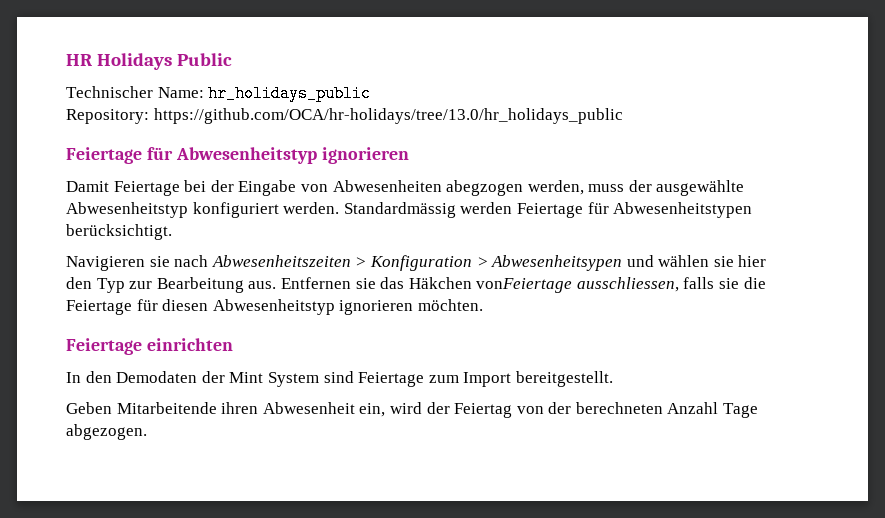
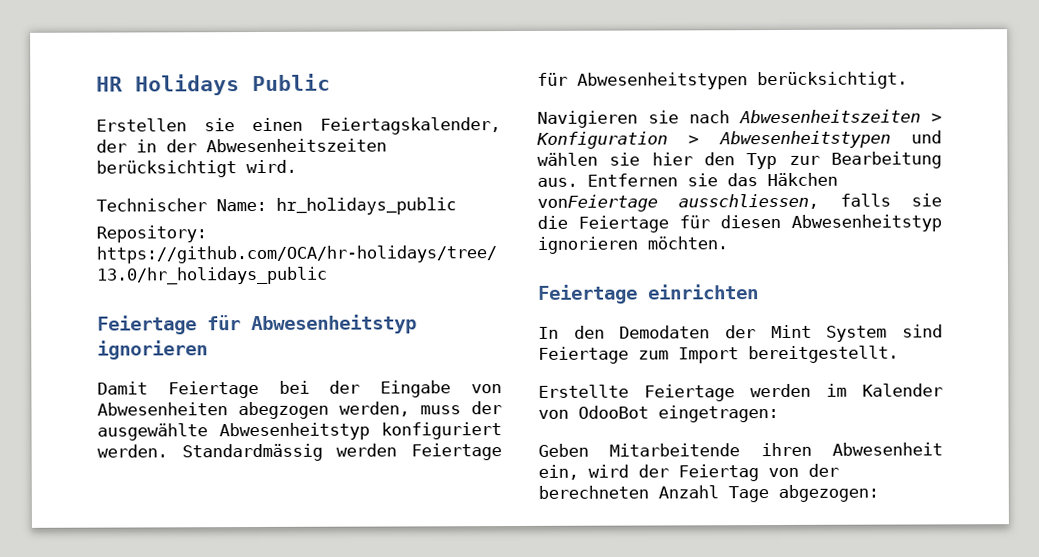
+ Erstellen sie einen Feiertagskalender, der in der Abwesenheitszeiten berücksichtigt wird.
- Navigieren sie nach Abwesenheitszeiten > Konfiguration > Abwesenheitsypen und wählen sie hier den Typ zur Bearbeitung aus.
+ Navigieren sie nach Abwesenheitszeiten > Konfiguration > Abwesenheitstypen und wählen sie hier den Typ zur Bearbeitung aus.
+ Erstellte Feiertage werden im Kalender von OdooBot eingetragen:
- Geben Mitarbeitende ihren Abwesenheit ein, wird der Feiertag von der berechneten Anzahl Tage abgezogen.
+ Geben Mitarbeitende ihren Abwesenheit ein, wird der Feiertag von der berechneten Anzahl Tage abgezogen:

